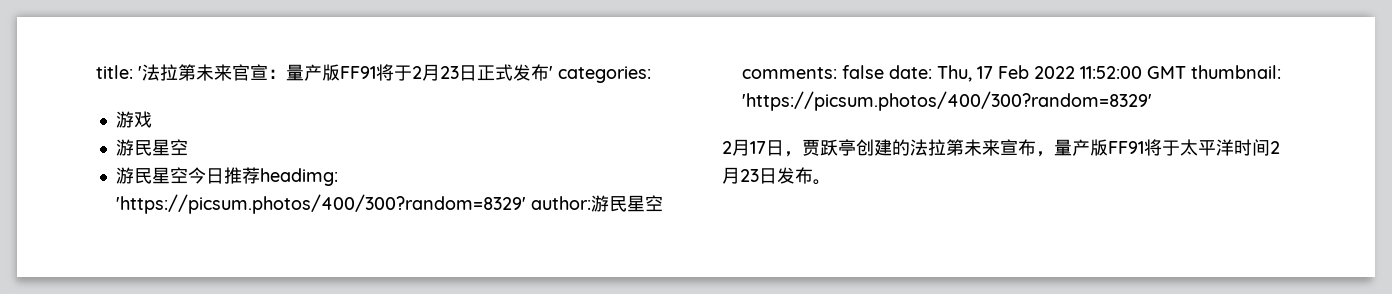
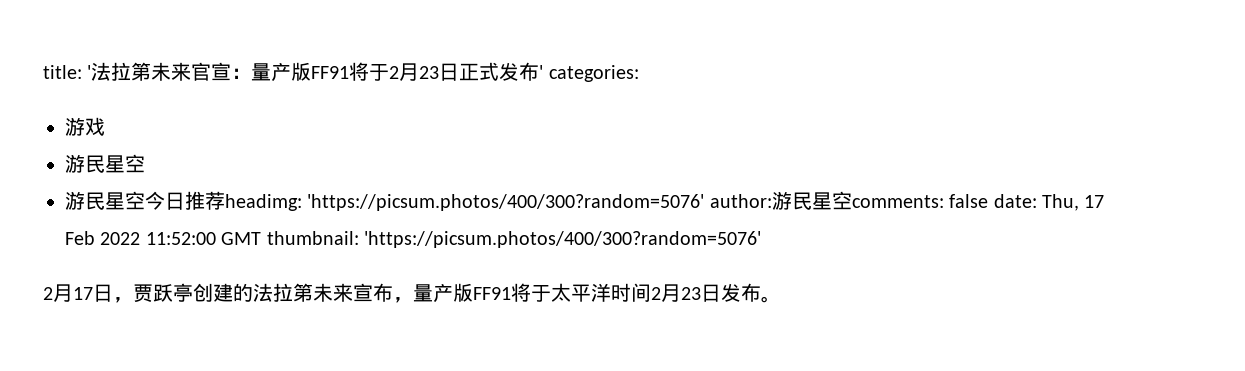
- 游民星空今日推荐headimg: 'https://picsum.photos/400/300?random=8329' author:游民星空comments: false date: Thu, 17 Feb 2022 11:52:00 GMT thumbnail: 'https://picsum.photos/400/300?random=8329'
+ 游民星空今日推荐headimg: 'https://picsum.photos/400/300?random=5076' author:游民星空comments: false date: Thu, 17 Feb 2022 11:52:00 GMT thumbnail: 'https://picsum.photos/400/300?random=5076'

